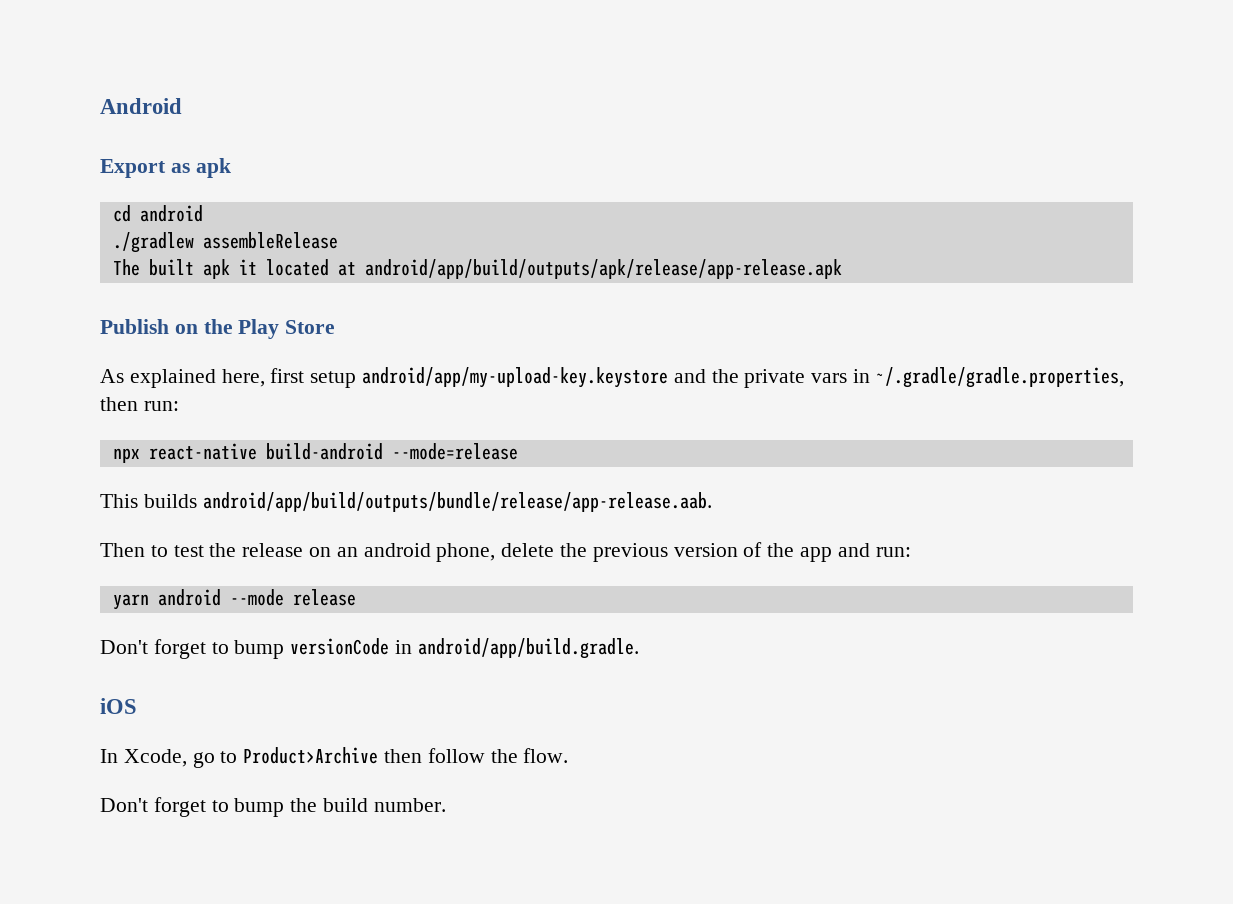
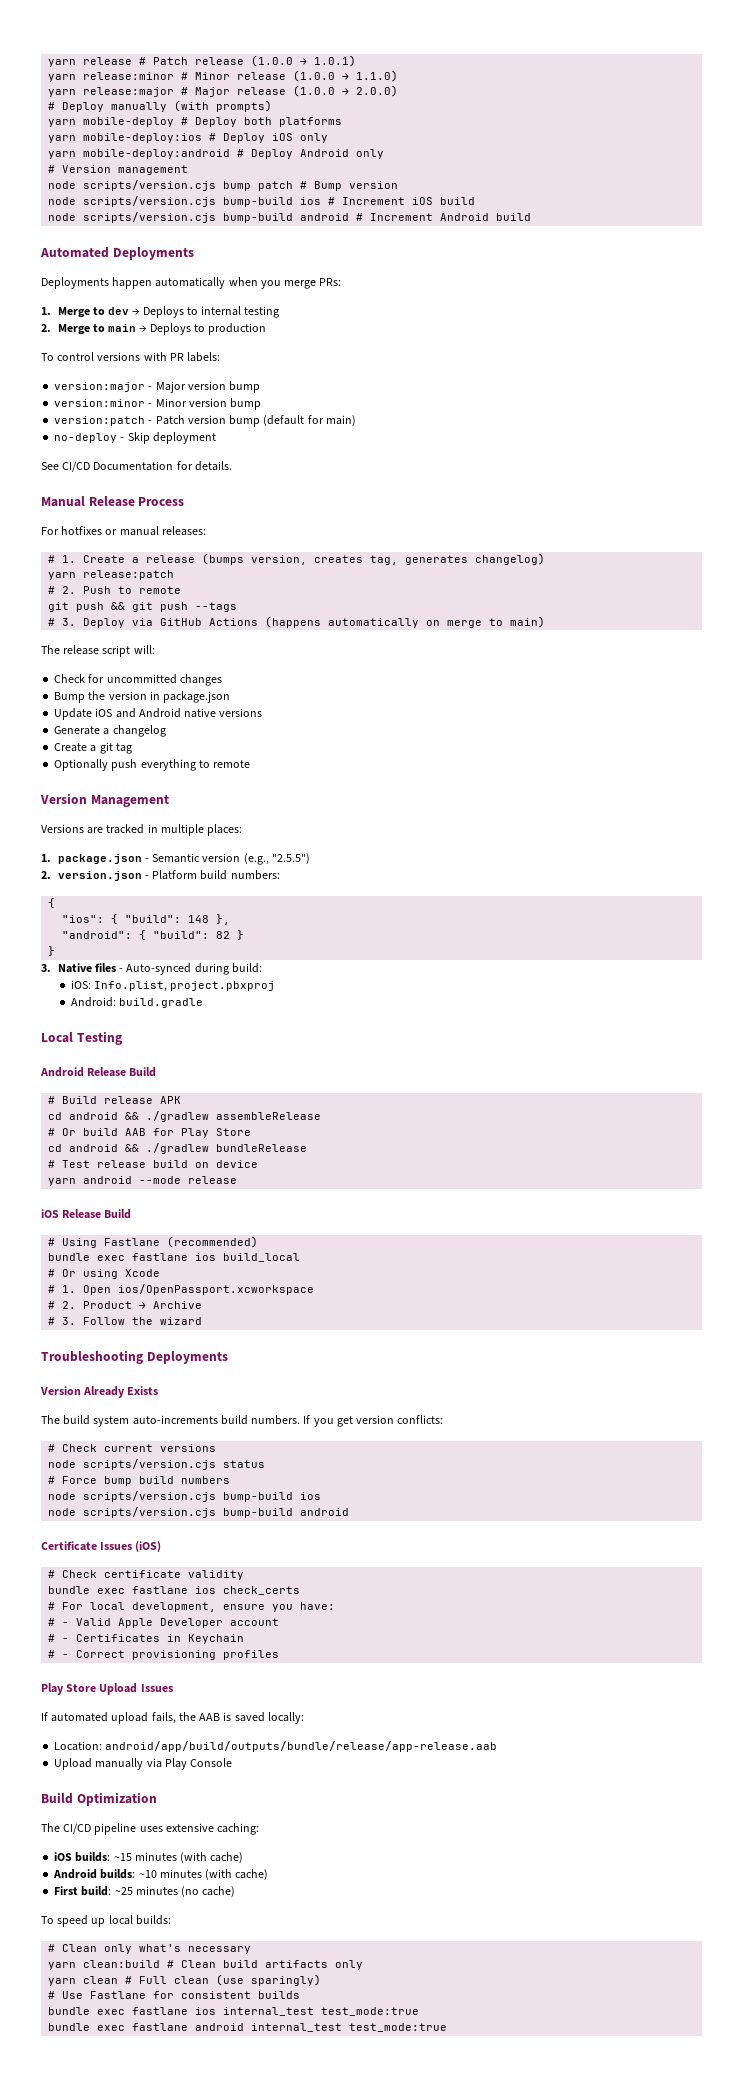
- Android
- Export as apk
- cd android
- ./gradlew assembleRelease
+ yarn release # Patch release (1.0.0 → 1.0.1)
+ yarn release:minor # Minor release (1.0.0 → 1.1.0)
+ yarn release:major # Major release (1.0.0 → 2.0.0)
+ # Deploy manually (with prompts)
+ yarn mobile-deploy # Deploy both platforms
+ yarn mobile-deploy:ios # Deploy iOS only
+ yarn mobile-deploy:android # Deploy Android only
+ # Version management
+ node scripts/version.cjs bump patch # Bump version
+ node scripts/version.cjs bump-build ios # Increment iOS build
+ node scripts/version.cjs bump-build android # Increment Android build
+ Automated Deployments
+ Deployments happen automatically when you merge PRs:
+ 1. Merge to dev → Deploys to internal testing
+ 2. Merge to main → Deploys to production
+ To control versions with PR labels:
+ version:major - Major version bump
+ version:minor - Minor version bump
+ version:patch - Patch version bump (default for main)
+ no-deploy - Skip deployment
+ See CI/CD Documentation for details.
+ Manual Release Process
+ For hotfixes or manual releases:
+ # 1. Create a release (bumps version, creates tag, generates changelog)
+ yarn release:patch
+ # 2. Push to remote
+ git push && git push --tags
+ # 3. Deploy via GitHub Actions (happens automatically on merge to main)
+ The release script will:
+ Check for uncommitted changes
+ Bump the version in package.json
+ Update iOS and Android native versions
+ Generate a changelog
+ Create a git tag
+ Optionally push everything to remote
+ Version Management
+ Versions are tracked in multiple places:
+ 1. package.json - Semantic version (e.g., "2.5.5")
+ 2. version.json - Platform build numbers:
+ {
+ "ios": { "build": 148 },
+ "android": { "build": 82 }
+ }
+ 3. Native files - Auto-synced during build:
+ iOS: Info.plist, project.pbxproj
+ Android: build.gradle
+ Local Testing
+ Android Release Build
+ # Build release APK
+ cd android && ./gradlew assembleRelease
- The built apk it located at android/app/build/outputs/apk/release/app-release.apk
- Publish on the Play Store
- As explained here, first setup android/app/my-upload-key.keystore and the private vars in ~/.gradle/gradle.properties, then run:
- npx react-native build-android --mode=release
- This builds android/app/build/outputs/bundle/release/app-release.aab.
- Then to test the release on an android phone, delete the previous version of the app and run:
+ # Or build AAB for Play Store
+ cd android && ./gradlew bundleRelease
+ # Test release build on device
  yarn android --mode release
- Don't forget to bump versionCode in android/app/build.gradle.
- iOS
- In Xcode, go to Product>Archive then follow the flow.
- Don't forget to bump the build number.
+ iOS Release Build
+ # Using Fastlane (recommended)
+ bundle exec fastlane ios build_local
+ # Or using Xcode
+ # 1. Open ios/OpenPassport.xcworkspace
+ # 2. Product → Archive
+ # 3. Follow the wizard
+ Troubleshooting Deployments
+ Version Already Exists
+ The build system auto-increments build numbers. If you get version conflicts:
+ # Check current versions
+ node scripts/version.cjs status
+ # Force bump build numbers
+ node scripts/version.cjs bump-build ios
+ node scripts/version.cjs bump-build android
+ Certificate Issues (iOS)
+ # Check certificate validity
+ bundle exec fastlane ios check_certs
+ # For local development, ensure you have:
+ # - Valid Apple Developer account
+ # - Certificates in Keychain
+ # - Correct provisioning profiles
+ Play Store Upload Issues
+ If automated upload fails, the AAB is saved locally:
+ Location: android/app/build/outputs/bundle/release/app-release.aab
+ Upload manually via Play Console
+ Build Optimization
+ The CI/CD pipeline uses extensive caching:
+ iOS builds: ~15 minutes (with cache)
+ Android builds: ~10 minutes (with cache)
+ First build: ~25 minutes (no cache)
+ To speed up local builds:
+ # Clean only what's necessary
+ yarn clean:build # Clean build artifacts only
+ yarn clean # Full clean (use sparingly)
+ # Use Fastlane for consistent builds
+ bundle exec fastlane ios internal_test test_mode:true
+ bundle exec fastlane android internal_test test_mode:true

